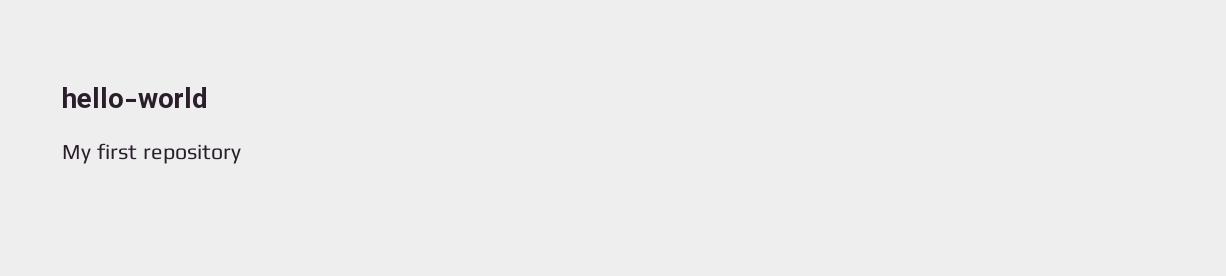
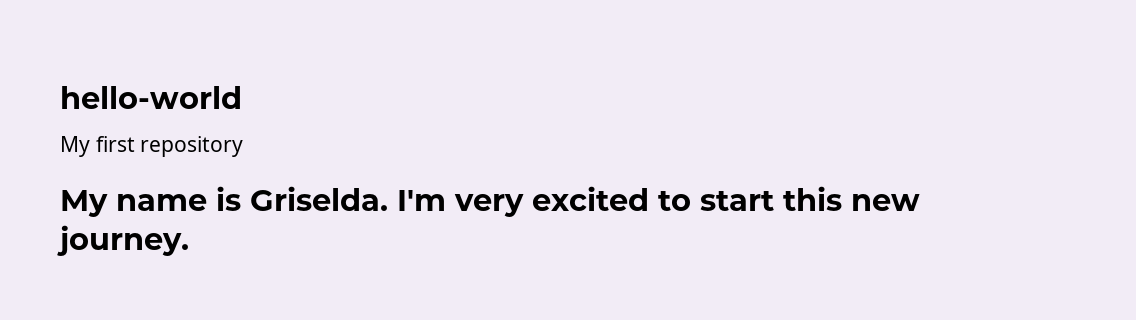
+ My name is Griselda. I'm very excited to start this new journey.

